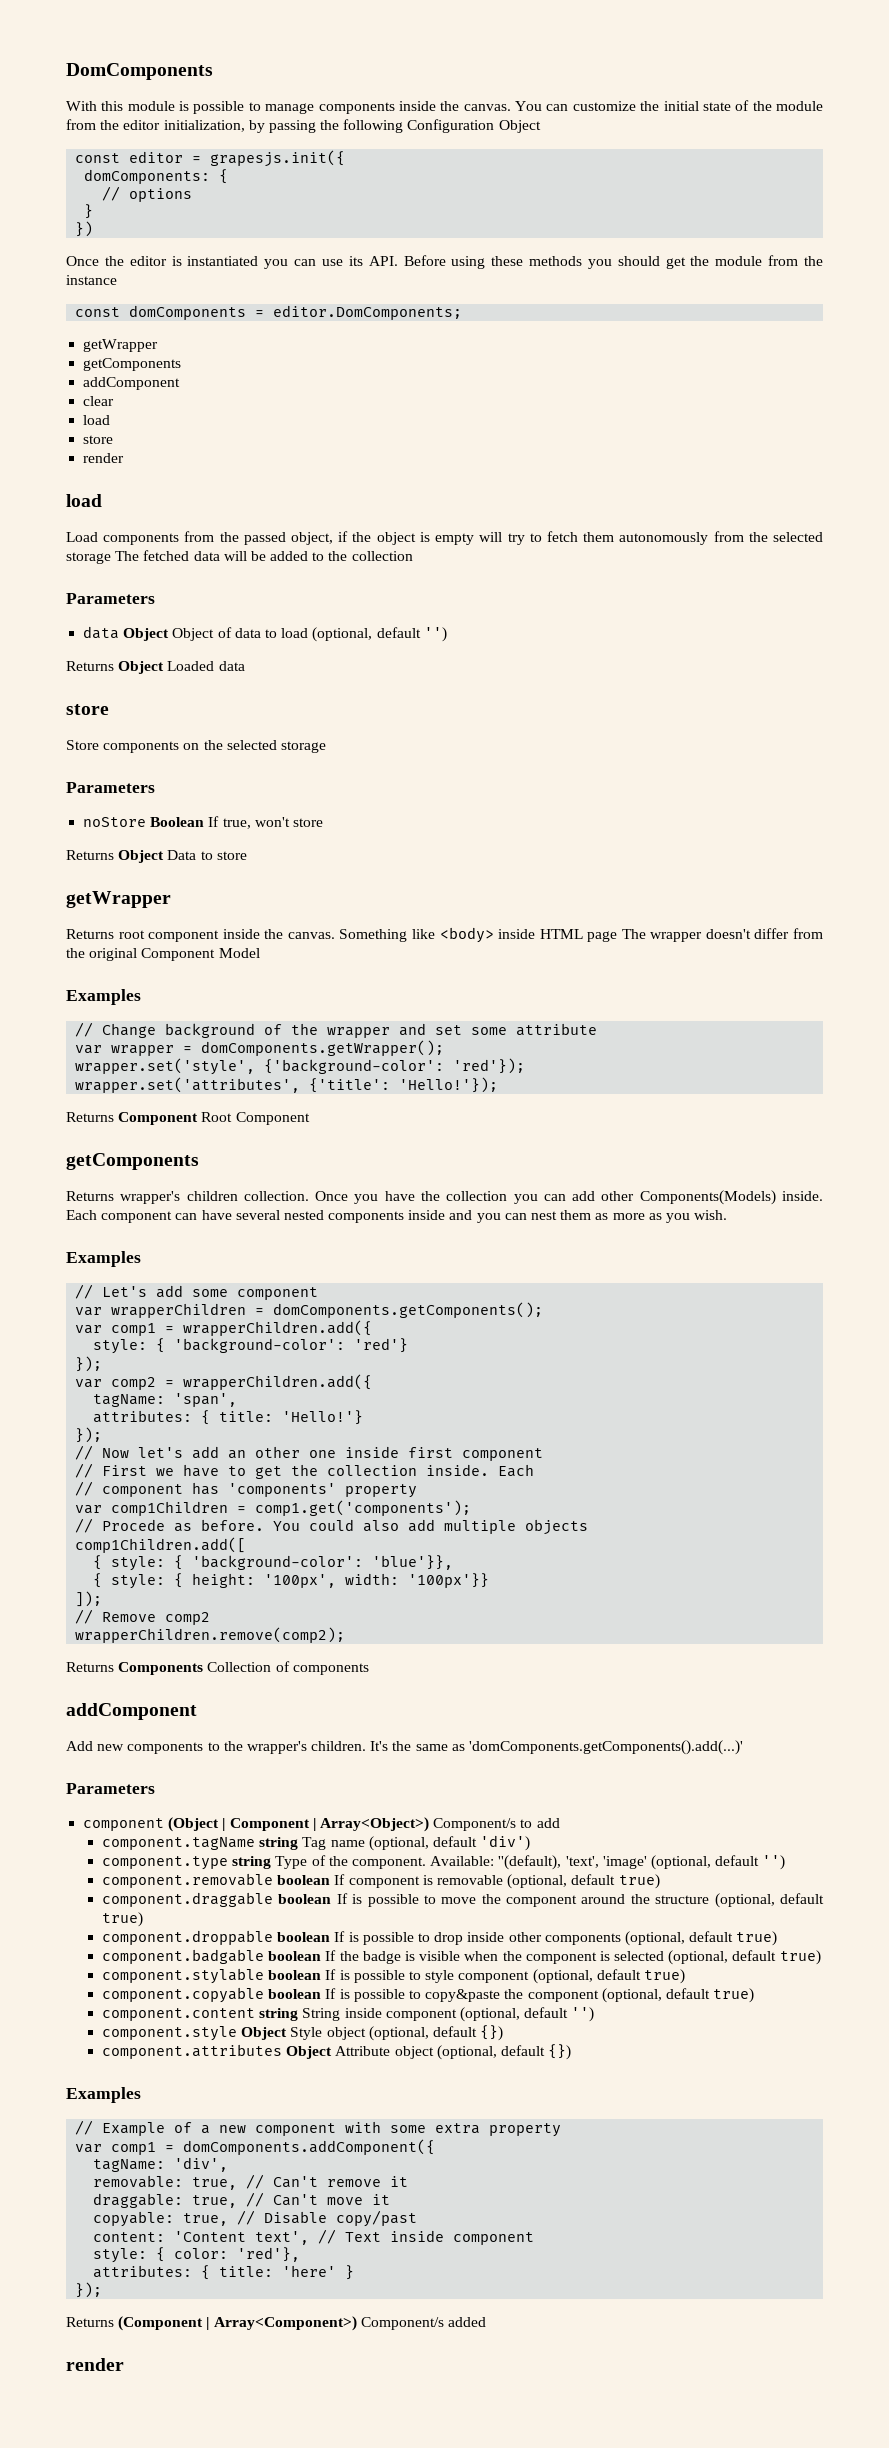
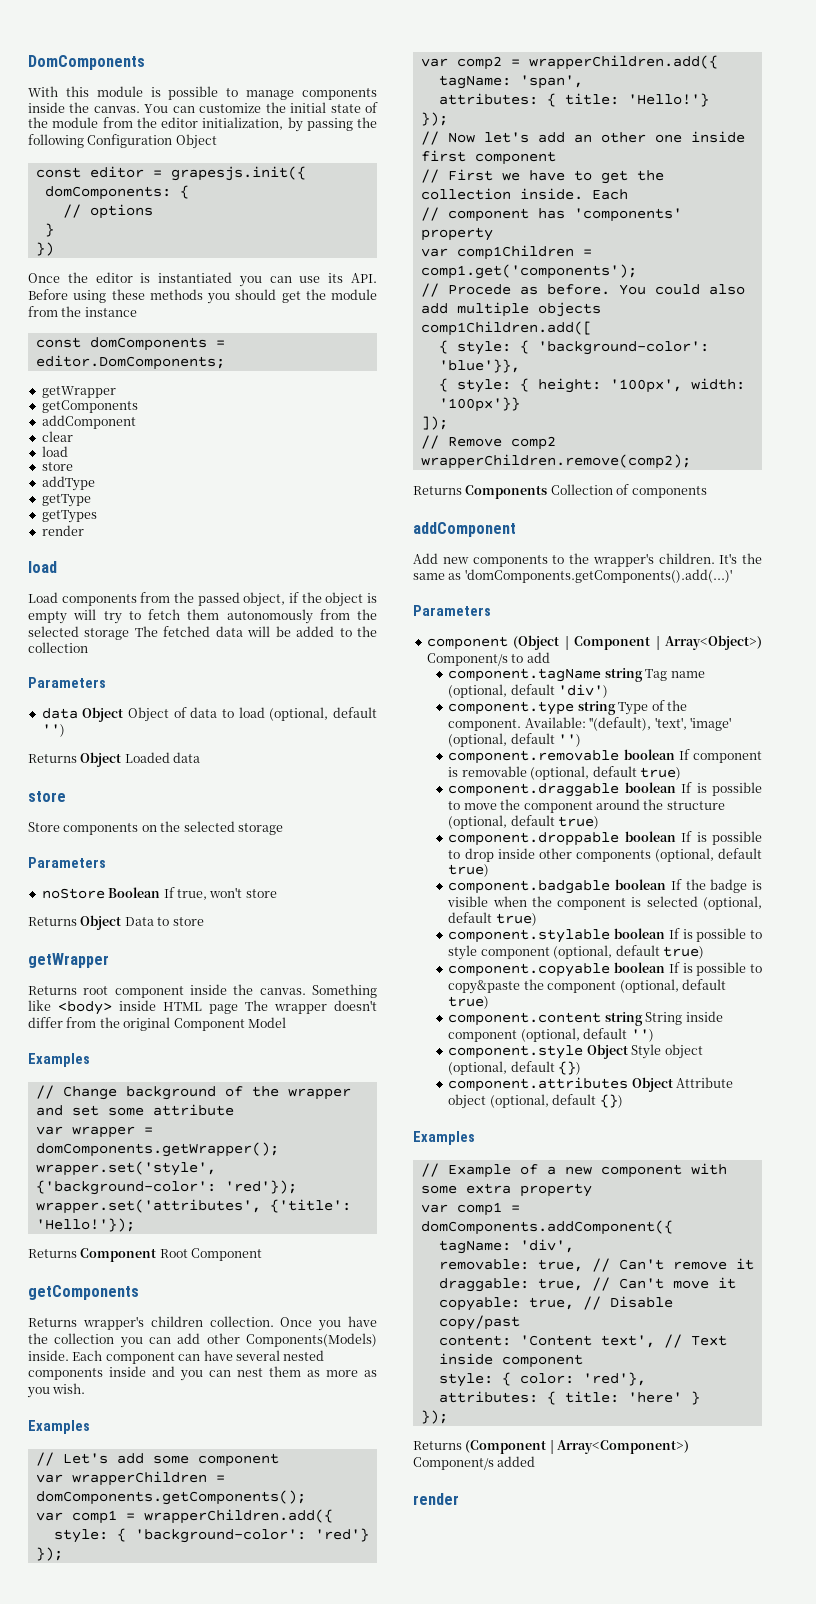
+ addType
+ getType
+ getTypes

